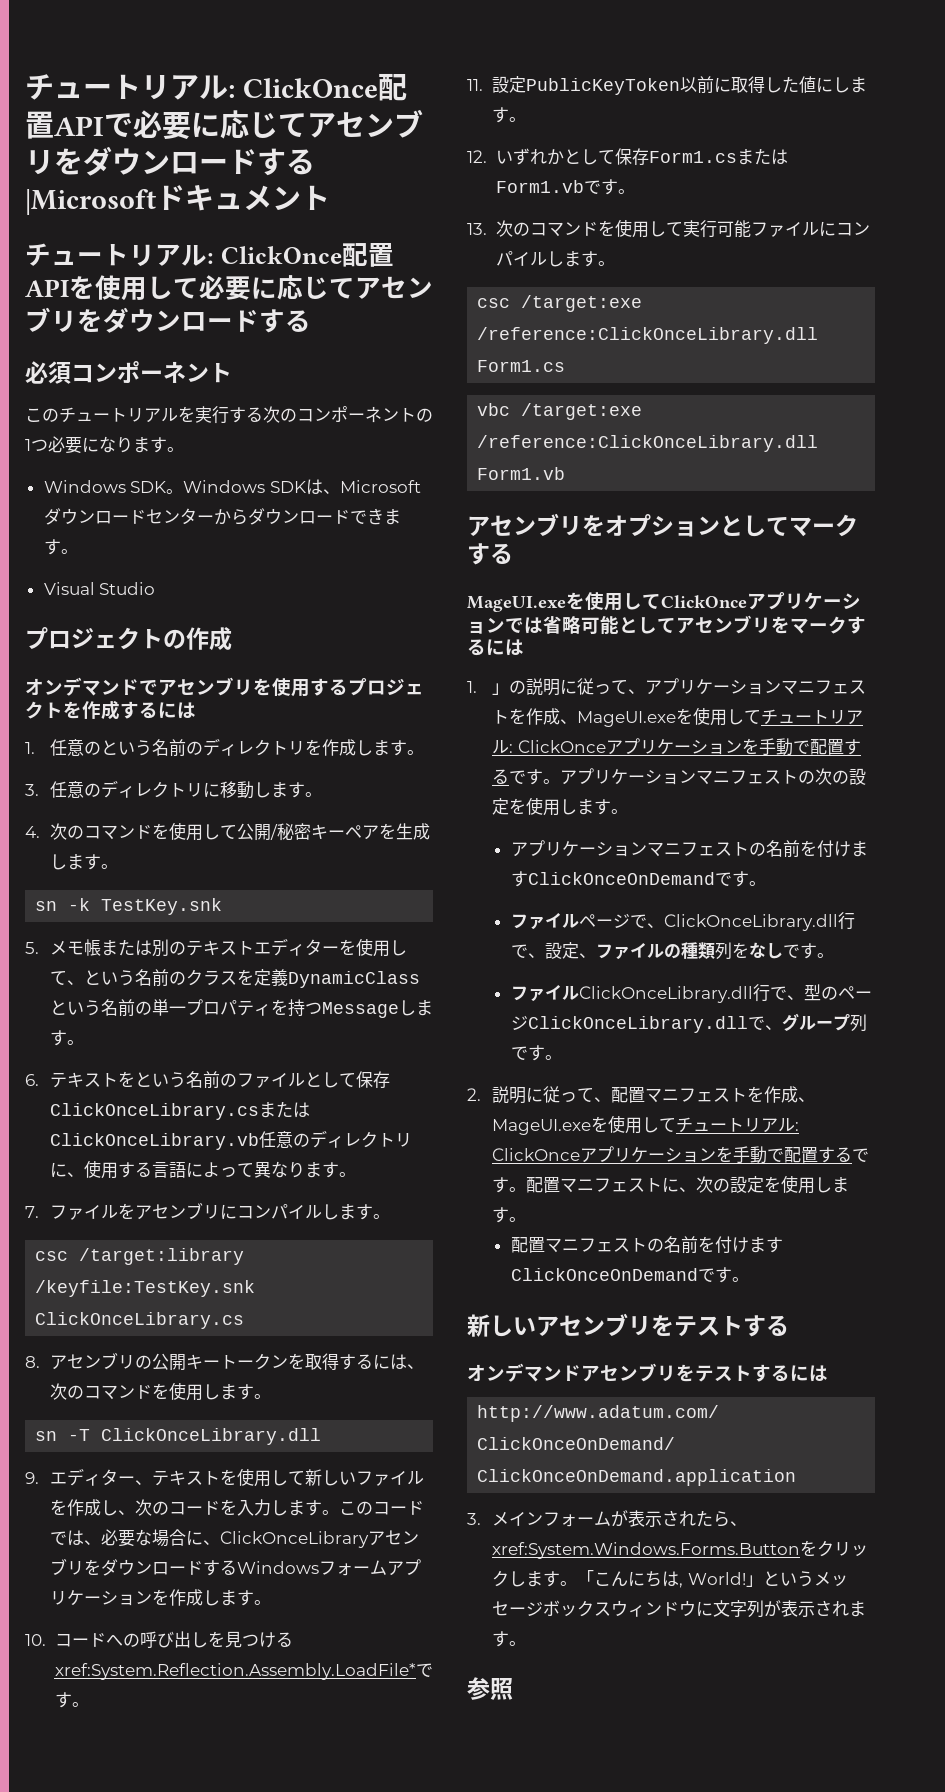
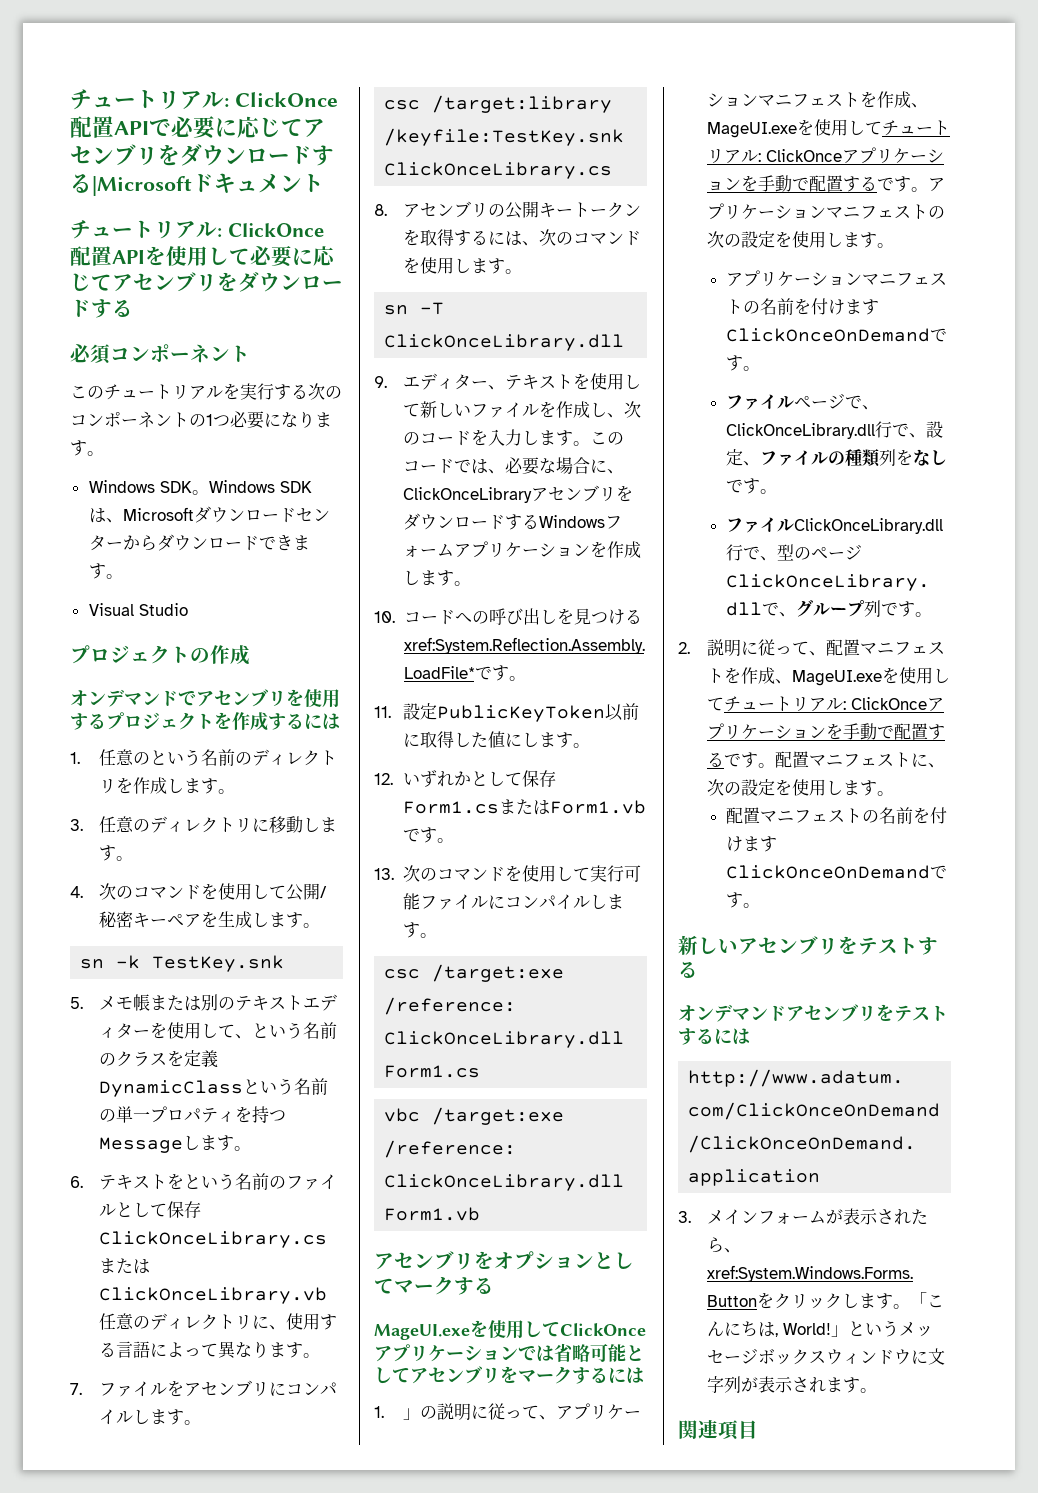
- 参照
+ 関連項目

